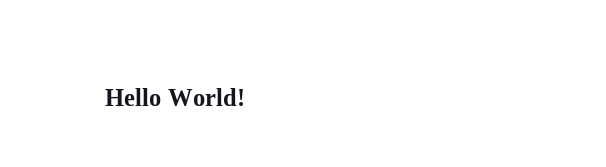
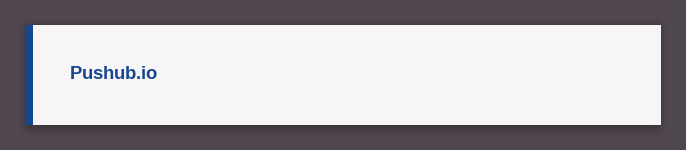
- Hello World!
+ Pushub.io

